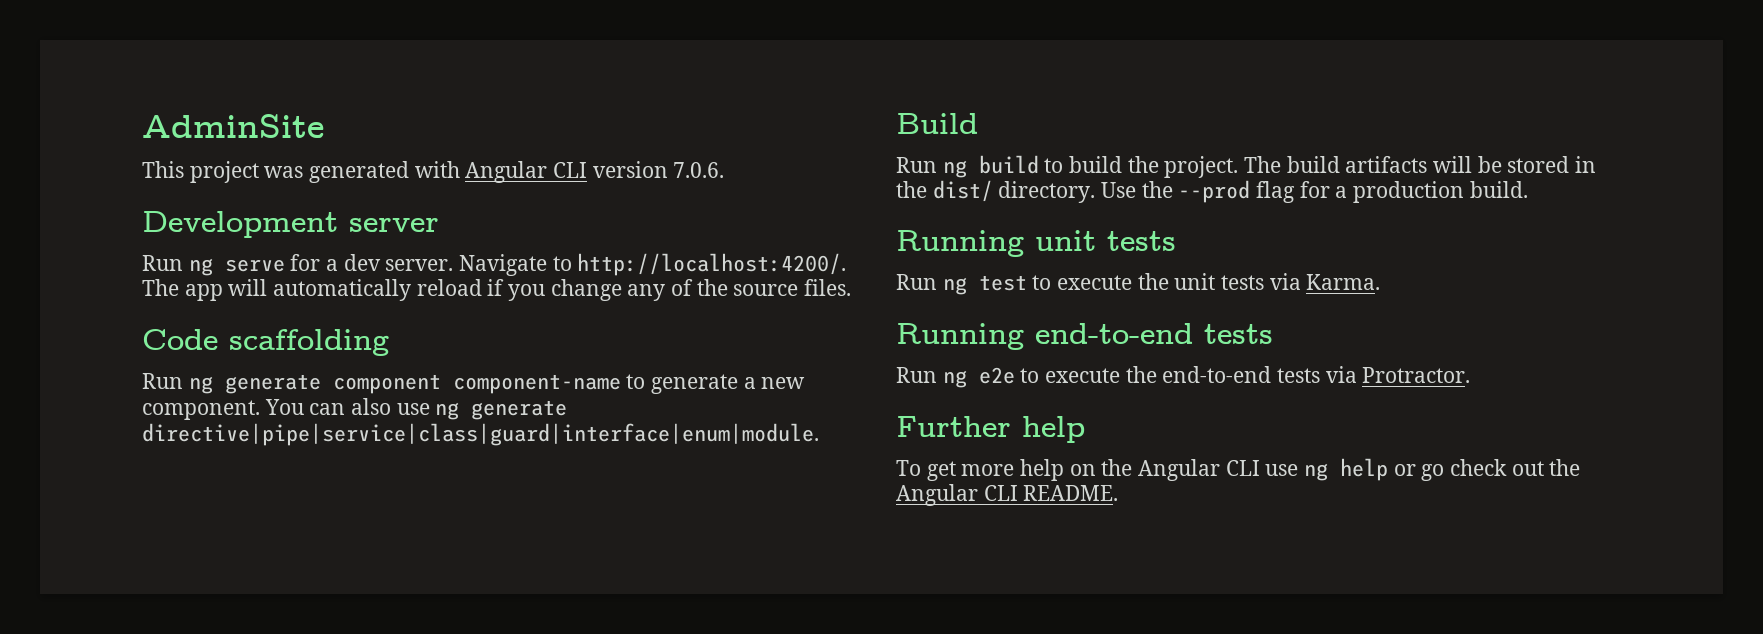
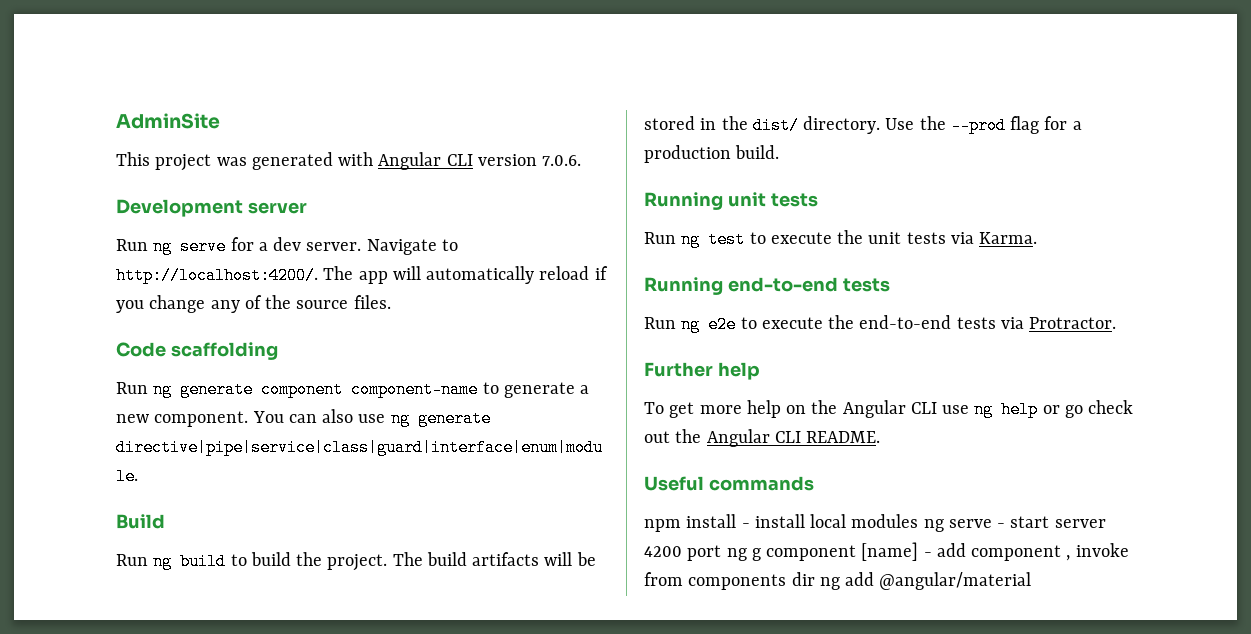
+ Useful commands
+ npm install - install local modules ng serve - start server 4200 port ng g component [name] - add component , invoke from components dir ng add @angular/material

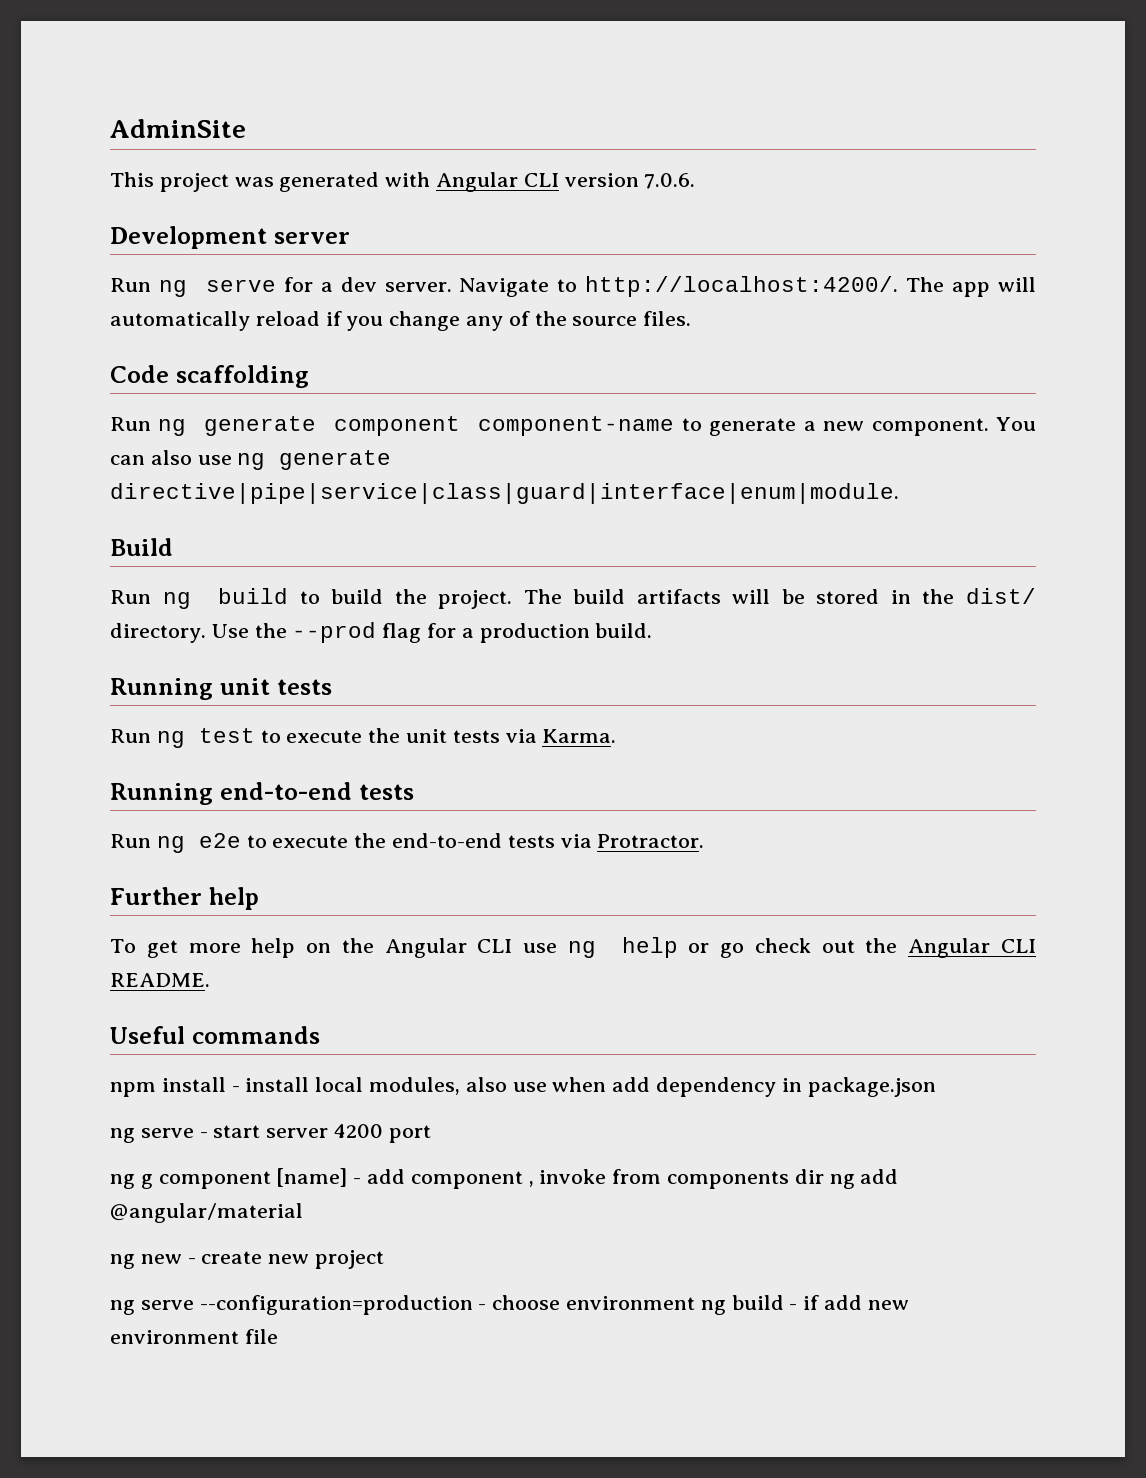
- npm install - install local modules ng serve - start server 4200 port ng g component [name] - add component , invoke from components dir ng add @angular/material
+ npm install - install local modules, also use when add dependency in package.json
+ ng serve - start server 4200 port
+ ng g component [name] - add component , invoke from components dir ng add @angular/material
+ ng new - create new project
+ ng serve --configuration=production - choose environment ng build - if add new environment file

